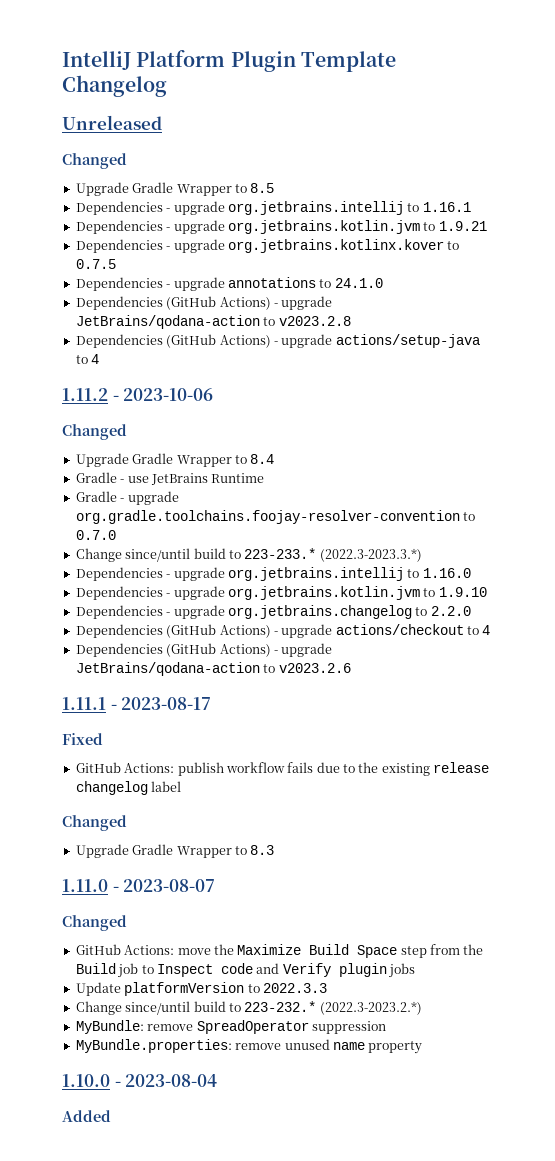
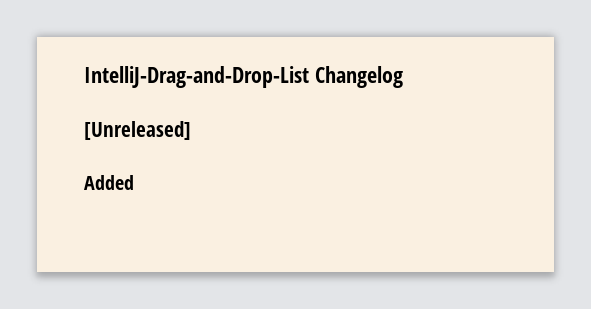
- IntelliJ Platform Plugin Template Changelog
- Unreleased
- Changed
- Upgrade Gradle Wrapper to 8.5
- Dependencies - upgrade org.jetbrains.intellij to 1.16.1
- Dependencies - upgrade org.jetbrains.kotlin.jvm to 1.9.21
- Dependencies - upgrade org.jetbrains.kotlinx.kover to 0.7.5
- Dependencies - upgrade annotations to 24.1.0
- Dependencies (GitHub Actions) - upgrade JetBrains/qodana-action to v2023.2.8
- Dependencies (GitHub Actions) - upgrade actions/setup-java to 4
- 1.11.2 - 2023-10-06
- Changed
- Upgrade Gradle Wrapper to 8.4
- Gradle - use JetBrains Runtime
- Gradle - upgrade org.gradle.toolchains.foojay-resolver-convention to 0.7.0
- Change since/until build to 223-233.* (2022.3-2023.3.*)
- Dependencies - upgrade org.jetbrains.intellij to 1.16.0
- Dependencies - upgrade org.jetbrains.kotlin.jvm to 1.9.10
- Dependencies - upgrade org.jetbrains.changelog to 2.2.0
- Dependencies (GitHub Actions) - upgrade actions/checkout to 4
- Dependencies (GitHub Actions) - upgrade JetBrains/qodana-action to v2023.2.6
- 1.11.1 - 2023-08-17
- Fixed
- GitHub Actions: publish workflow fails due to the existing release changelog label
- Changed
- Upgrade Gradle Wrapper to 8.3
- 1.11.0 - 2023-08-07
- Changed
- GitHub Actions: move the Maximize Build Space step from the Build job to Inspect code and Verify plugin jobs
- Update platformVersion to 2022.3.3
- Change since/until build to 223-232.* (2022.3-2023.2.*)
- MyBundle: remove SpreadOperator suppression
- MyBundle.properties: remove unused name property
- 1.10.0 - 2023-08-04
+ IntelliJ-Drag-and-Drop-List Changelog
+ [Unreleased]

